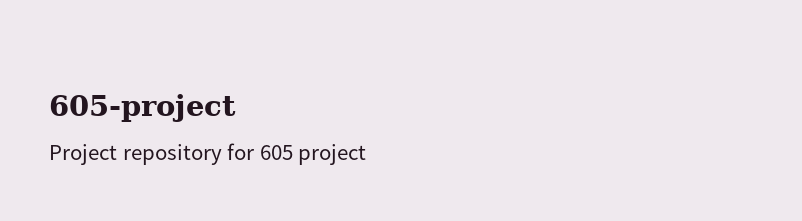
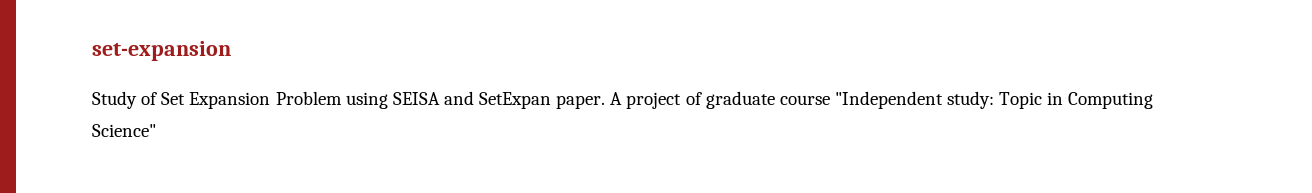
- 605-project
- Project repository for 605 project
+ set-expansion
+ Study of Set Expansion Problem using SEISA and SetExpan paper. A project of graduate course "Independent study: Topic in Computing Science"

